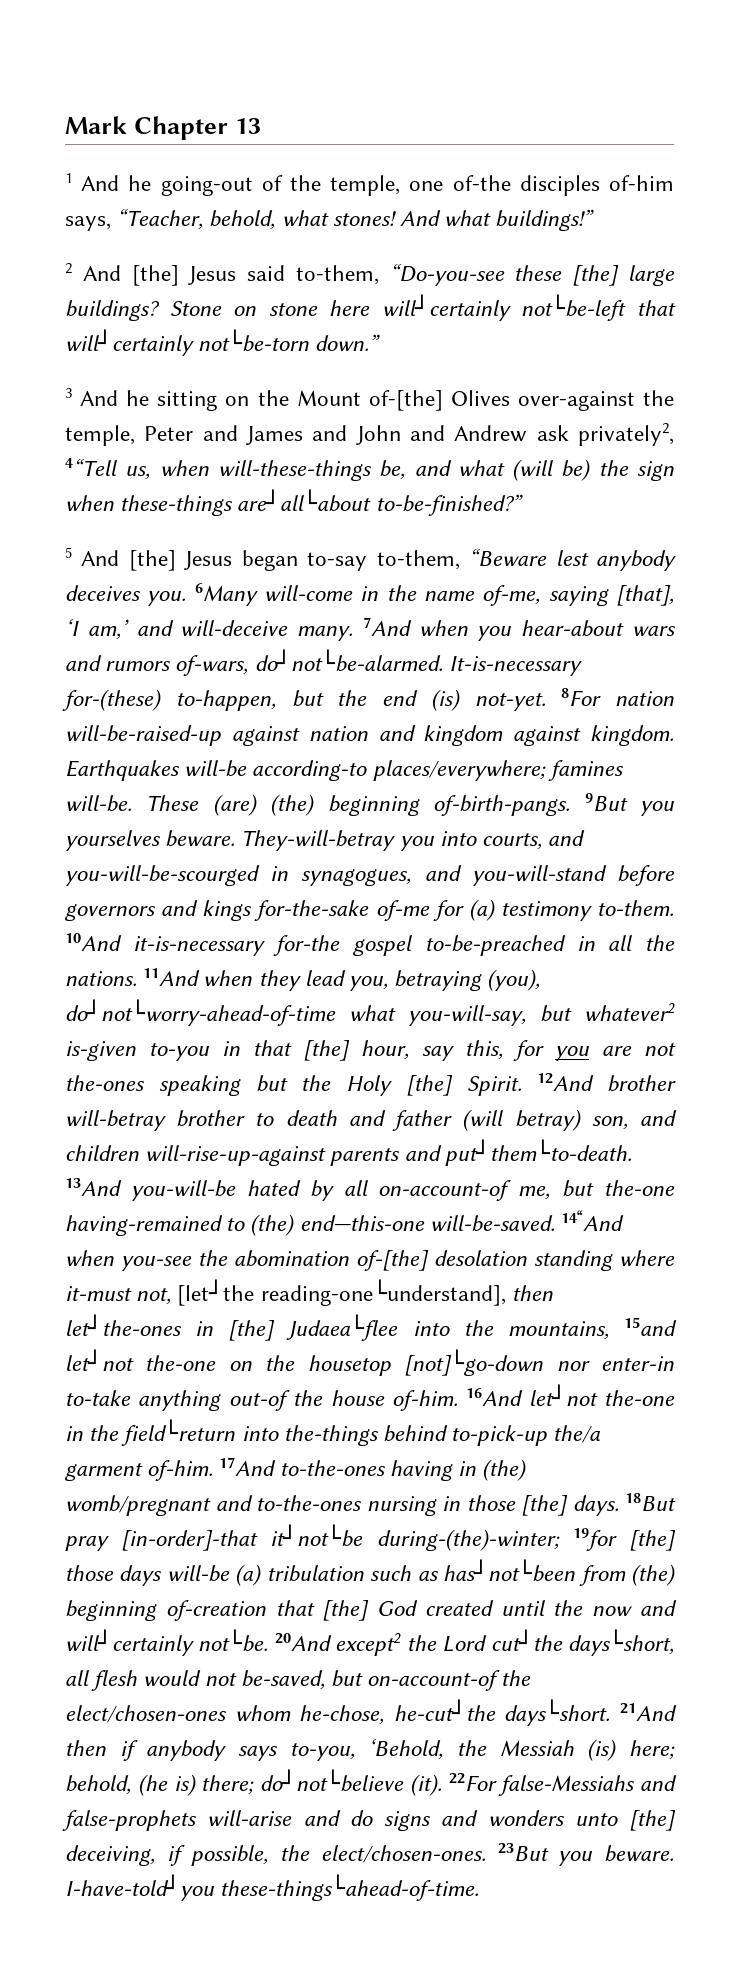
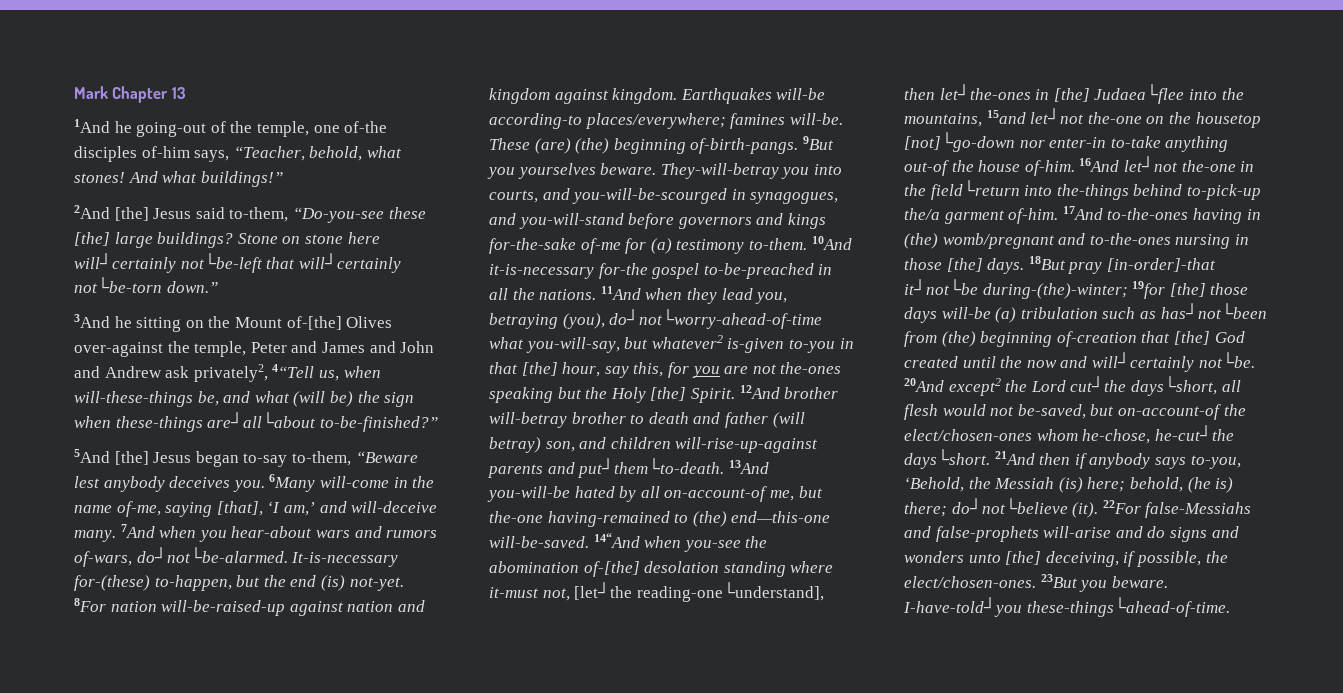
- 1 And he going-out of the temple, one of-the disciples of-him says, “Teacher, behold, what stones!
+ 1And he going-out of the temple, one of-the disciples of-him says, “Teacher, behold, what stones!
- 2 And [the] Jesus said to-them, “Do-you-see these [the] large buildings?
+ 2And [the] Jesus said to-them, “Do-you-see these [the] large buildings?
- 3 And he sitting on the Mount of-[the] Olives over-against the temple, Peter and James and John and Andrew ask privately2, 4“Tell us, when will-these-things be, and what (will be) the sign when these-things are┘all└about to-be-finished?”
+ 3And he sitting on the Mount of-[the] Olives over-against the temple, Peter and James and John and Andrew ask privately2, 4“Tell us, when will-these-things be, and what (will be) the sign when these-things are┘all└about to-be-finished?”
- 5 And [the] Jesus began to-say to-them, “Beware lest anybody deceives you.
+ 5And [the] Jesus began to-say to-them, “Beware lest anybody deceives you.

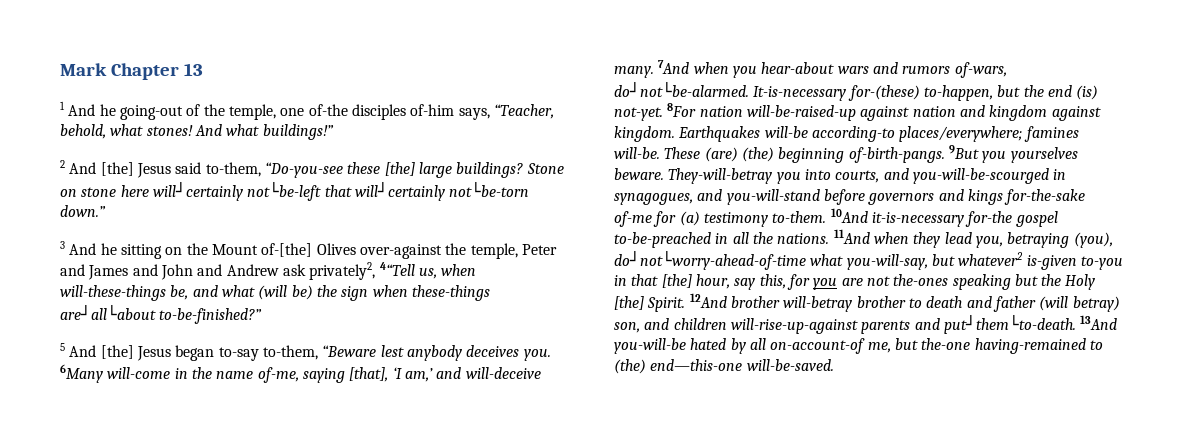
- 1And he going-out of the temple, one of-the disciples of-him says, “Teacher, behold, what stones!
+ 1 And he going-out of the temple, one of-the disciples of-him says, “Teacher, behold, what stones!
- 2And [the] Jesus said to-them, “Do-you-see these [the] large buildings?
+ 2 And [the] Jesus said to-them, “Do-you-see these [the] large buildings?
- 3And he sitting on the Mount of-[the] Olives over-against the temple, Peter and James and John and Andrew ask privately2, 4“Tell us, when will-these-things be, and what (will be) the sign when these-things are┘all└about to-be-finished?”
+ 3 And he sitting on the Mount of-[the] Olives over-against the temple, Peter and James and John and Andrew ask privately2, 4“Tell us, when will-these-things be, and what (will be) the sign when these-things are┘all└about to-be-finished?”
- 5And [the] Jesus began to-say to-them, “Beware lest anybody deceives you.
+ 5 And [the] Jesus began to-say to-them, “Beware lest anybody deceives you.
- 14“And when you-see the abomination of-[the] desolation standing where it-must not, [let┘the reading-one└understand], then let┘the-ones in [the] Judaea└flee into the mountains, 15and let┘not the-one on the housetop [not]└go-down nor enter-in to-take anything out-of the house of-him. 16And let┘not the-one in the field└return into the-things behind to-pick-up the/a garment of-him. 17And to-the-ones having in (the) womb/pregnant and to-the-ones nursing in those [the] days. 18But pray [in-order]-that it┘not└be during-(the)-winter; 19for [the] those days will-be (a) tribulation such as has┘not└been from (the) beginning of-creation that [the] God created until the now and will┘certainly not└be. 20And except2 the Lord cut┘the days└short, all flesh would not be-saved, but on-account-of the elect/chosen-ones whom he-chose, he-cut┘the days└short. 21And then if anybody says to-you, ‘Behold, the Messiah (is) here; behold, (he is) there; do┘not└believe (it). 22For false-Messiahs and false-prophets will-arise and do signs and wonders unto [the] deceiving, if possible, the elect/chosen-ones. 23But you beware. I-have-told┘you these-things└ahead-of-time.

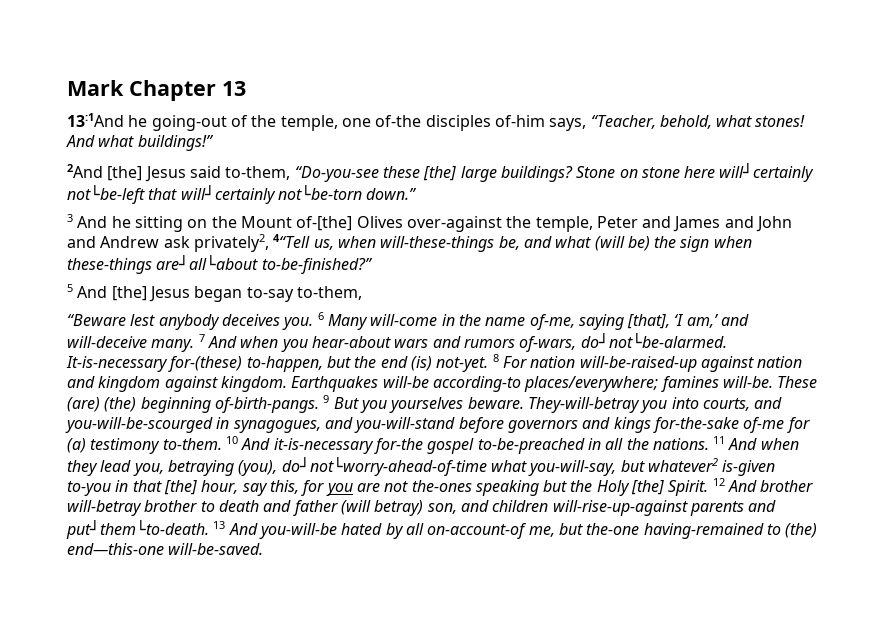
- 1 And he going-out of the temple, one of-the disciples of-him says, “Teacher, behold, what stones!
+ 13:1And he going-out of the temple, one of-the disciples of-him says, “Teacher, behold, what stones!
- 2 And [the] Jesus said to-them, “Do-you-see these [the] large buildings?
+ 2And [the] Jesus said to-them, “Do-you-see these [the] large buildings?
- 5 And [the] Jesus began to-say to-them, “Beware lest anybody deceives you.
+ 5 And [the] Jesus began to-say to-them,
+ “Beware lest anybody deceives you.
- 6Many will-come in the name of-me, saying [that], ‘I am,’ and will-deceive many.
+ 6 Many will-come in the name of-me, saying [that], ‘I am,’ and will-deceive many.
- 7And when you hear-about wars and rumors of-wars, do┘not└be-alarmed.
+ 7 And when you hear-about wars and rumors of-wars, do┘not└be-alarmed.
- 8For nation will-be-raised-up against nation and kingdom against kingdom.
+ 8 For nation will-be-raised-up against nation and kingdom against kingdom.
- 9But you yourselves beware.
+ 9 But you yourselves beware.
- 10And it-is-necessary for-the gospel to-be-preached in all the nations.
+ 10 And it-is-necessary for-the gospel to-be-preached in all the nations.
- 11And when they lead you, betraying (you), do┘not└worry-ahead-of-time what you-will-say, but whatever2 is-given to-you in that [the] hour, say this, for you are not the-ones speaking but the Holy [the] Spirit.
+ 11 And when they lead you, betraying (you), do┘not└worry-ahead-of-time what you-will-say, but whatever2 is-given to-you in that [the] hour, say this, for you are not the-ones speaking but the Holy [the] Spirit.
- 12And brother will-betray brother to death and father (will betray) son, and children will-rise-up-against parents and put┘them└to-death.
+ 12 And brother will-betray brother to death and father (will betray) son, and children will-rise-up-against parents and put┘them└to-death.
- 13And you-will-be hated by all on-account-of me, but the-one having-remained to (the) end—this-one will-be-saved.
+ 13 And you-will-be hated by all on-account-of me, but the-one having-remained to (the) end—this-one will-be-saved.

